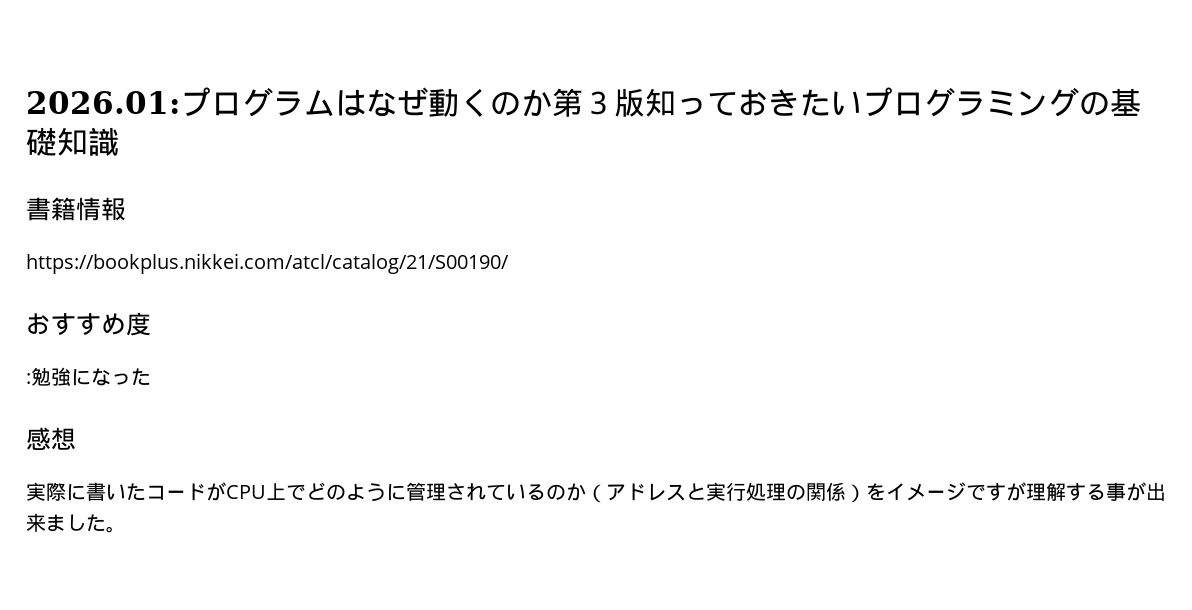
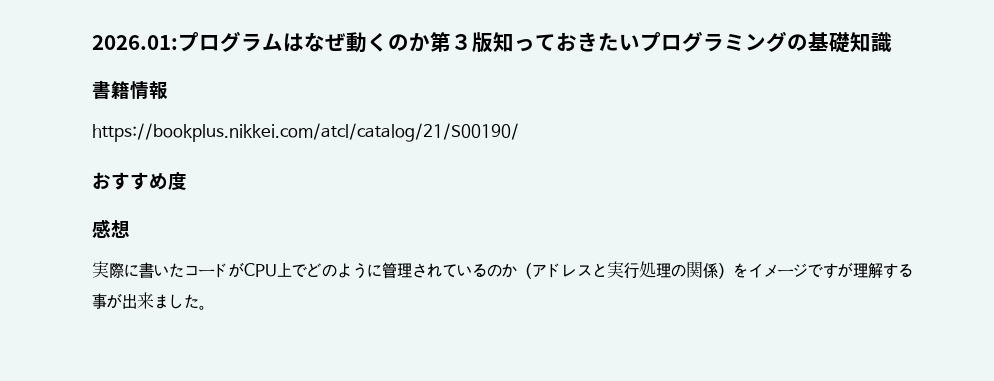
- :勉強になった

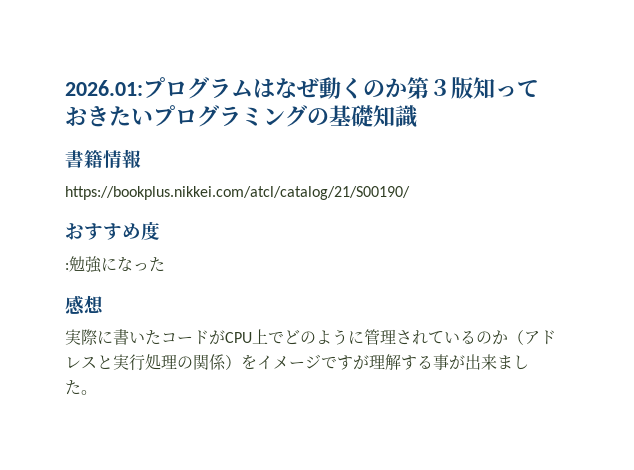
+ :勉強になった

